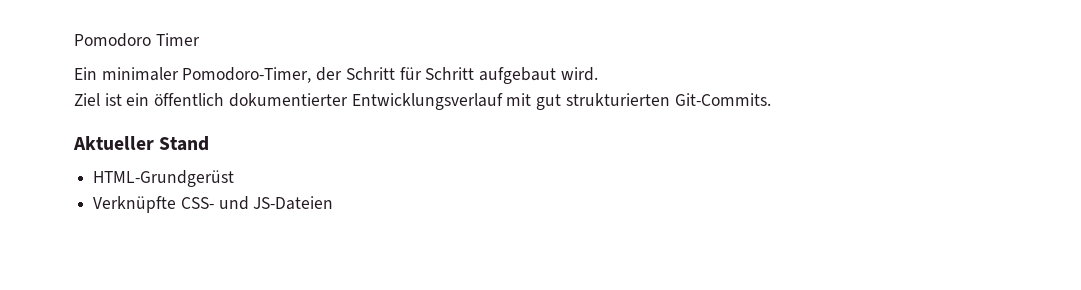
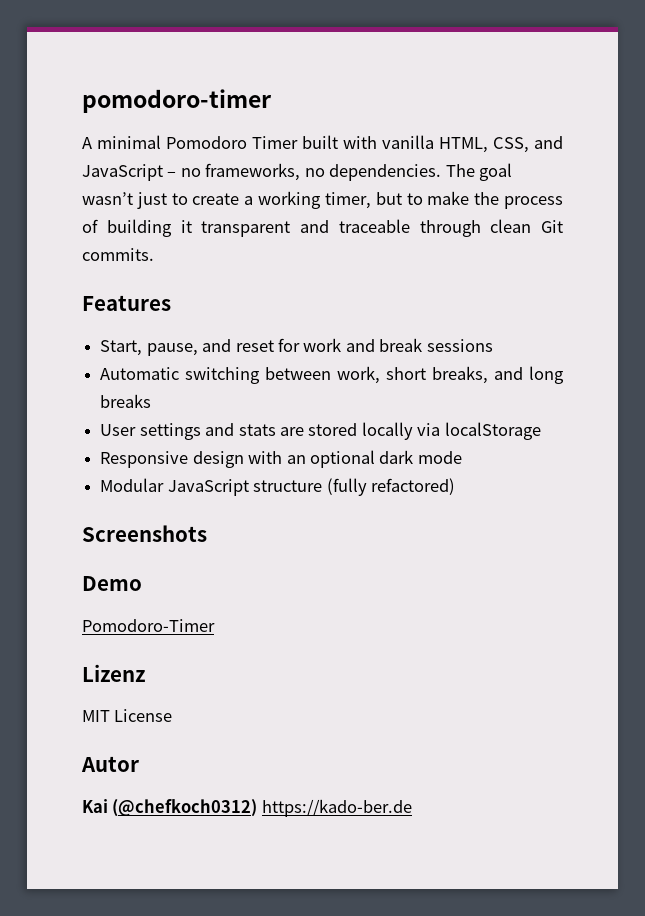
- Pomodoro Timer
- Ein minimaler Pomodoro-Timer, der Schritt für Schritt aufgebaut wird.
- Ziel ist ein öffentlich dokumentierter Entwicklungsverlauf mit gut strukturierten Git-Commits.
- Aktueller Stand
- HTML-Grundgerüst
- Verknüpfte CSS- und JS-Dateien
+ pomodoro-timer
+ A minimal Pomodoro Timer built with vanilla HTML, CSS, and JavaScript – no frameworks, no dependencies. The goal wasn’t just to create a working timer, but to make the process of building it transparent and traceable through clean Git commits.
+ Features
+ Start, pause, and reset for work and break sessions
+ Automatic switching between work, short breaks, and long breaks
+ User settings and stats are stored locally via localStorage
+ Responsive design with an optional dark mode
+ Modular JavaScript structure (fully refactored)
+ Screenshots
+ Demo
+ Pomodoro-Timer
+ Lizenz
+ MIT License
+ Autor
+ Kai (@chefkoch0312) https://kado-ber.de

